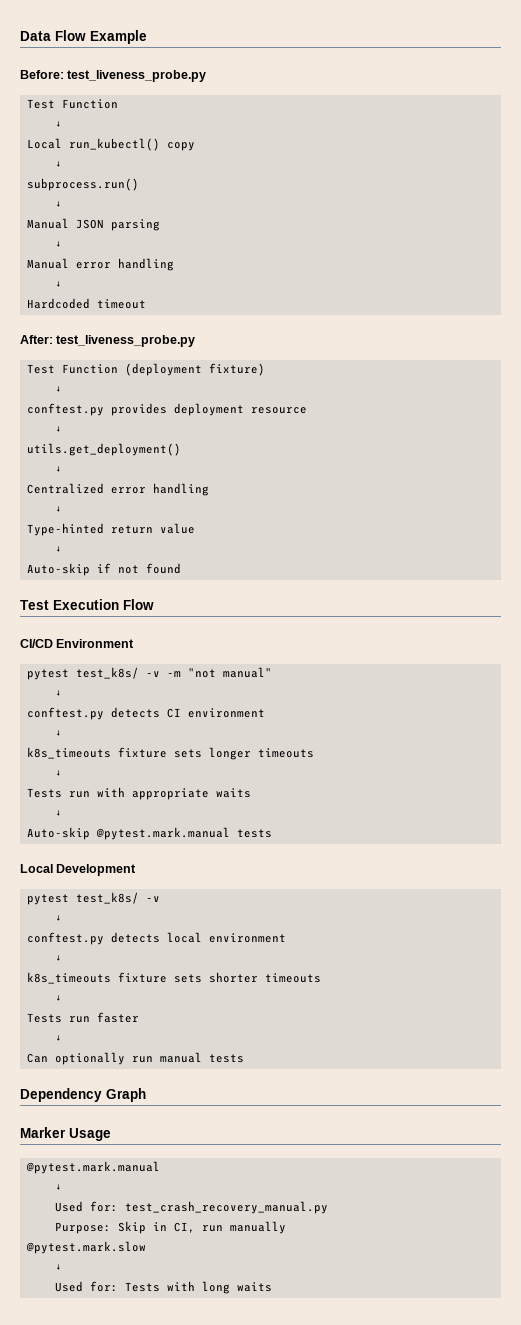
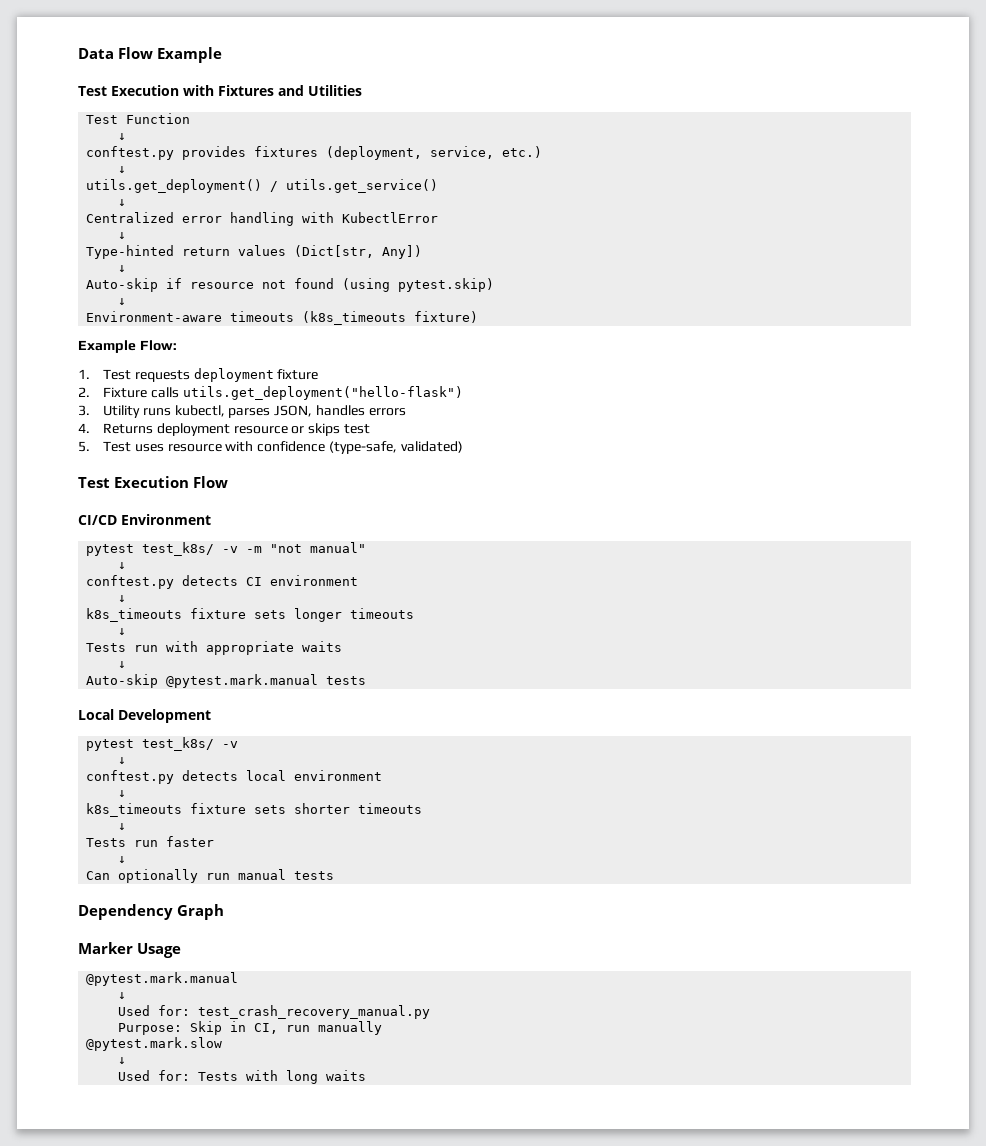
- Before: test_liveness_probe.py
+ Test Execution with Fixtures and Utilities
  Test Function
  ↓
- Local run_kubectl() copy
- ↓
- subprocess.run()
- ↓
- Manual JSON parsing
- ↓
- Manual error handling
- ↓
- Hardcoded timeout
- After: test_liveness_probe.py
- Test Function (deployment fixture)
- ↓
- conftest.py provides deployment resource
+ conftest.py provides fixtures (deployment, service, etc.)
- utils.get_deployment()
+ utils.get_deployment() / utils.get_service()
- Centralized error handling
+ Centralized error handling with KubectlError
- Type-hinted return value
+ Type-hinted return values (Dict[str, Any])
- Auto-skip if not found
+ Auto-skip if resource not found (using pytest.skip)
+ ↓
+ Environment-aware timeouts (k8s_timeouts fixture)
+ Example Flow:
+ 1. Test requests deployment fixture
+ 2. Fixture calls utils.get_deployment("hello-flask")
+ 3. Utility runs kubectl, parses JSON, handles errors
+ 4. Returns deployment resource or skips test
+ 5. Test uses resource with confidence (type-safe, validated)

